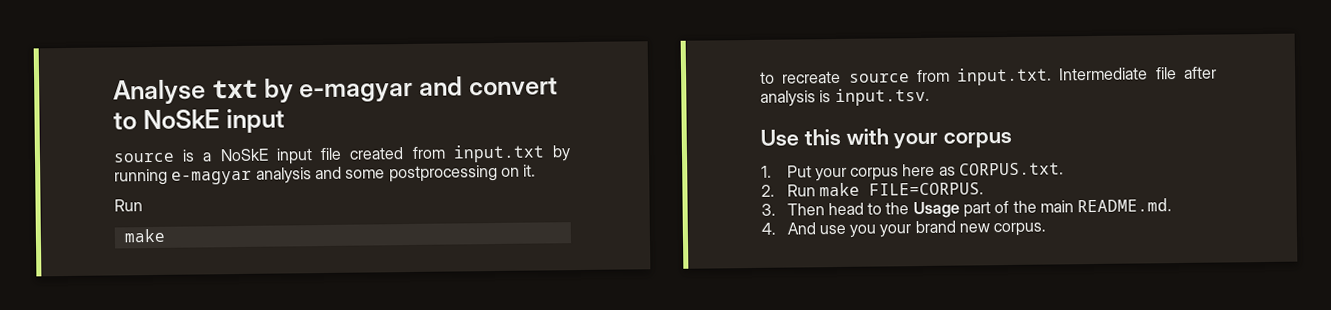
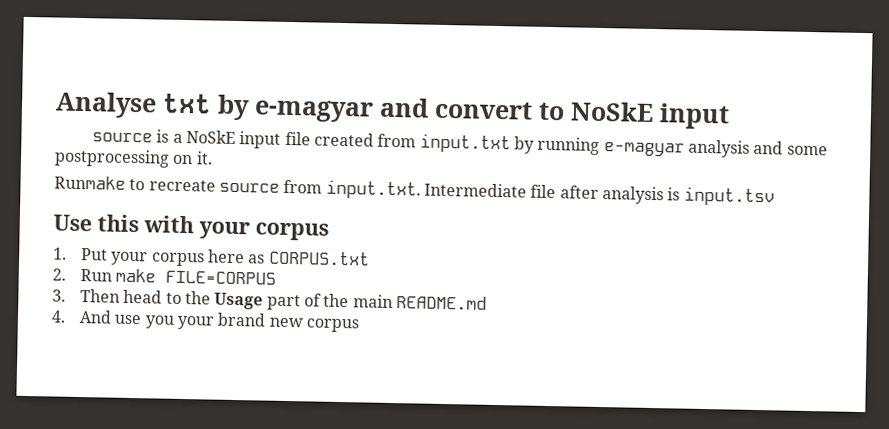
  source is a NoSkE input file created from input.txt by running e-magyar analysis and some postprocessing on it.
- Run
- make
- to recreate source from input.txt. Intermediate file after analysis is input.tsv.
+ Runmake to recreate source from input.txt. Intermediate file after analysis is input.tsv
- 1. Put your corpus here as CORPUS.txt.
+ 1. Put your corpus here as CORPUS.txt
- 2. Run make FILE=CORPUS.
+ 2. Run make FILE=CORPUS
- 3. Then head to the Usage part of the main README.md.
+ 3. Then head to the Usage part of the main README.md
- 4. And use you your brand new corpus.
+ 4. And use you your brand new corpus

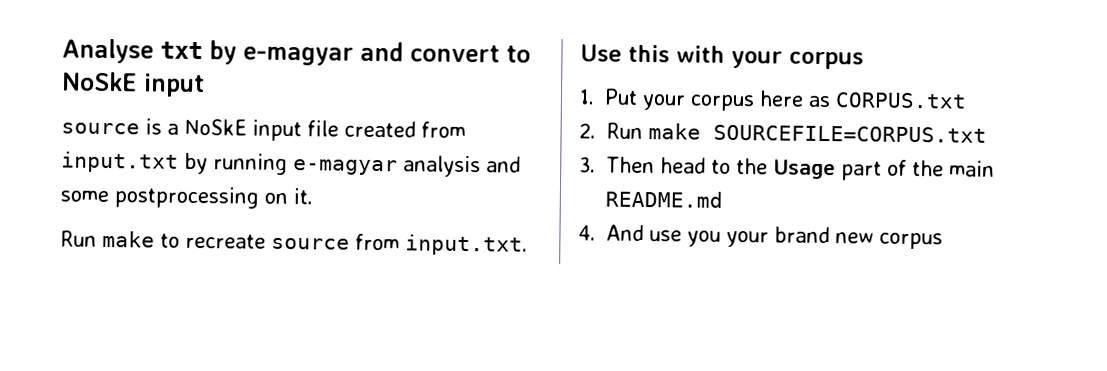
- Runmake to recreate source from input.txt. Intermediate file after analysis is input.tsv
+ Run make to recreate source from input.txt.
- 2. Run make FILE=CORPUS
+ 2. Run make SOURCEFILE=CORPUS.txt

